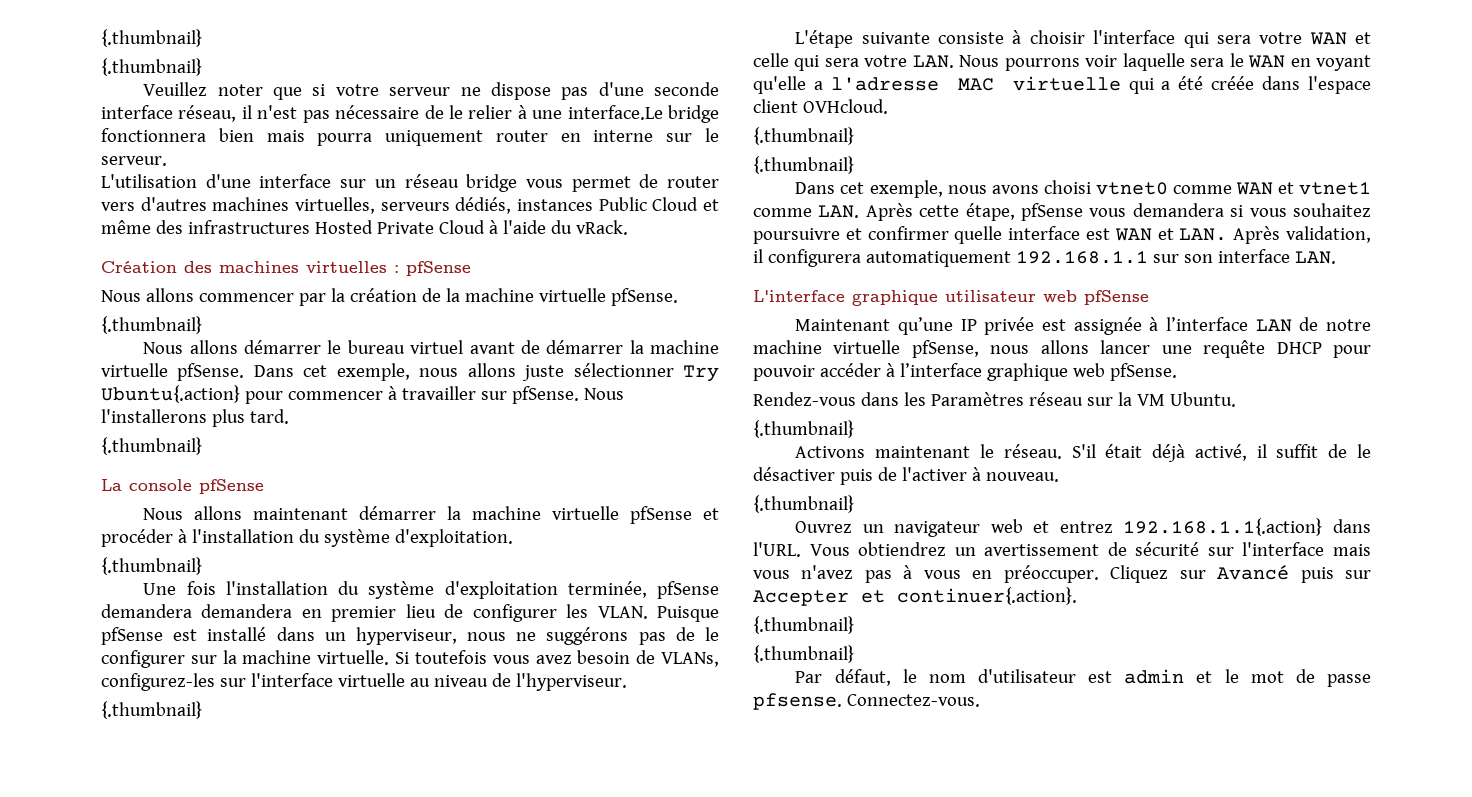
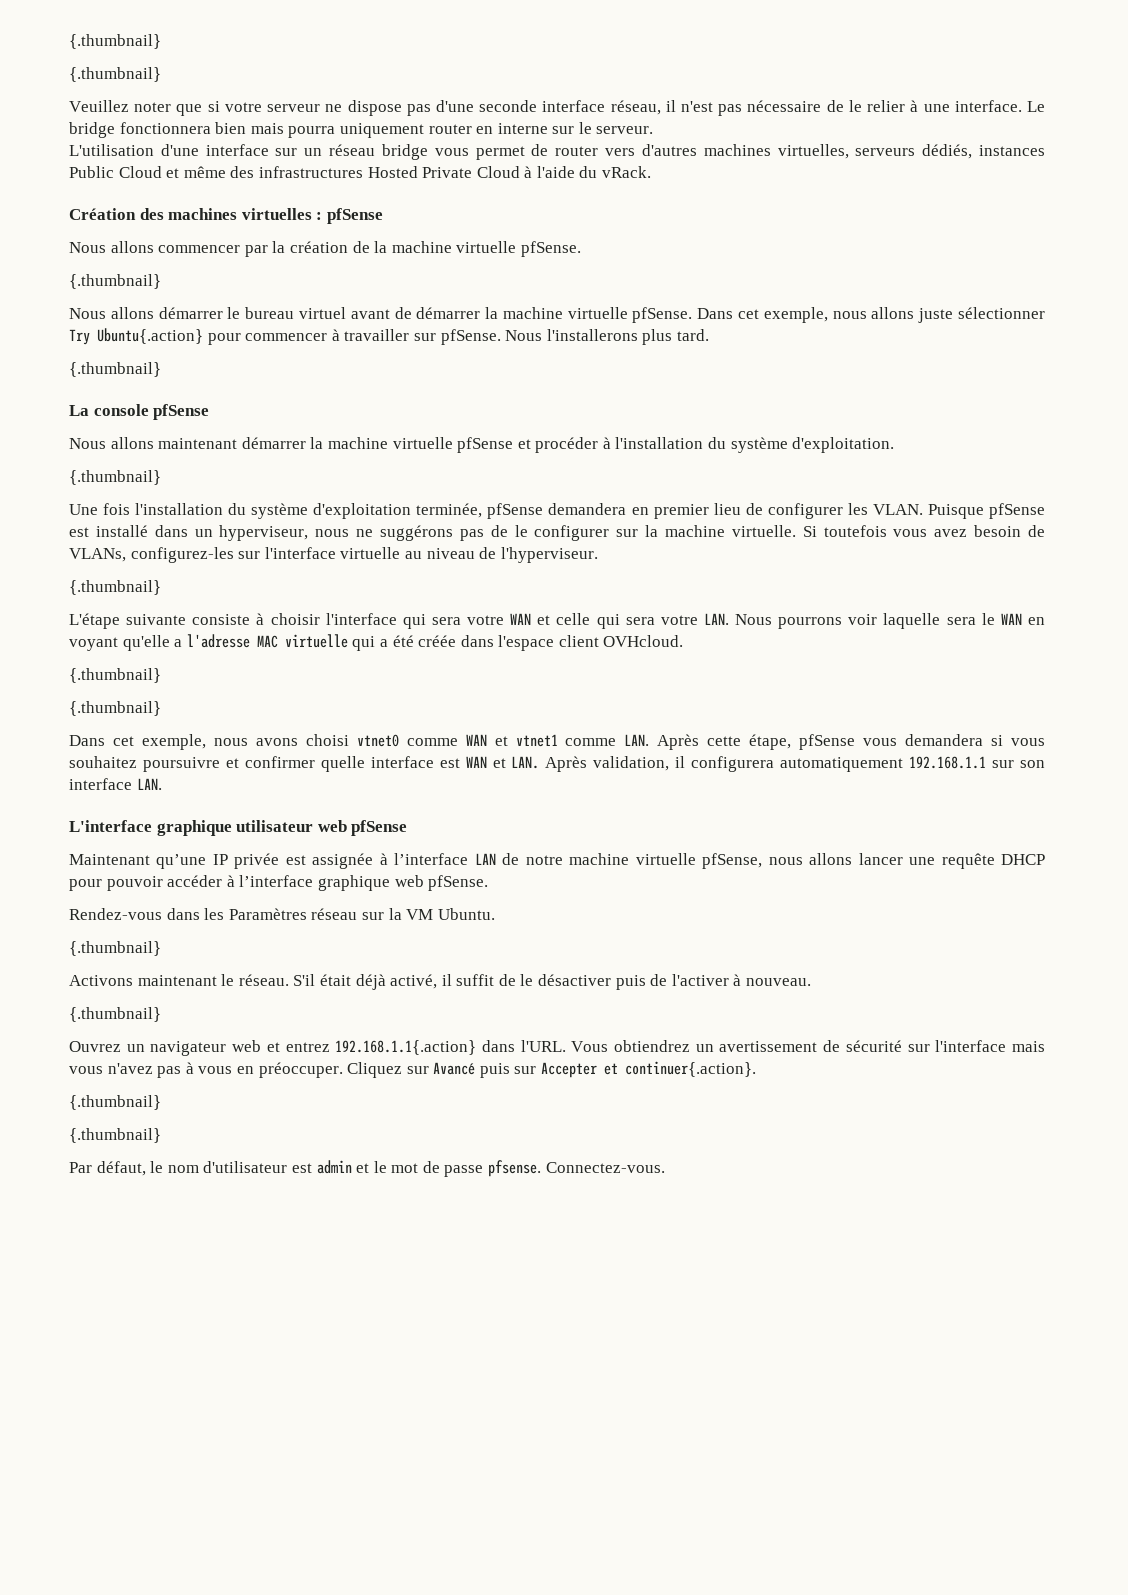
- Veuillez noter que si votre serveur ne dispose pas d'une seconde interface réseau, il n'est pas nécessaire de le relier à une interface.Le bridge fonctionnera bien mais pourra uniquement router en interne sur le serveur.
+ Veuillez noter que si votre serveur ne dispose pas d'une seconde interface réseau, il n'est pas nécessaire de le relier à une interface. Le bridge fonctionnera bien mais pourra uniquement router en interne sur le serveur.
- Une fois l'installation du système d'exploitation terminée, pfSense demandera demandera en premier lieu de configurer les VLAN.
+ Une fois l'installation du système d'exploitation terminée, pfSense demandera en premier lieu de configurer les VLAN.

